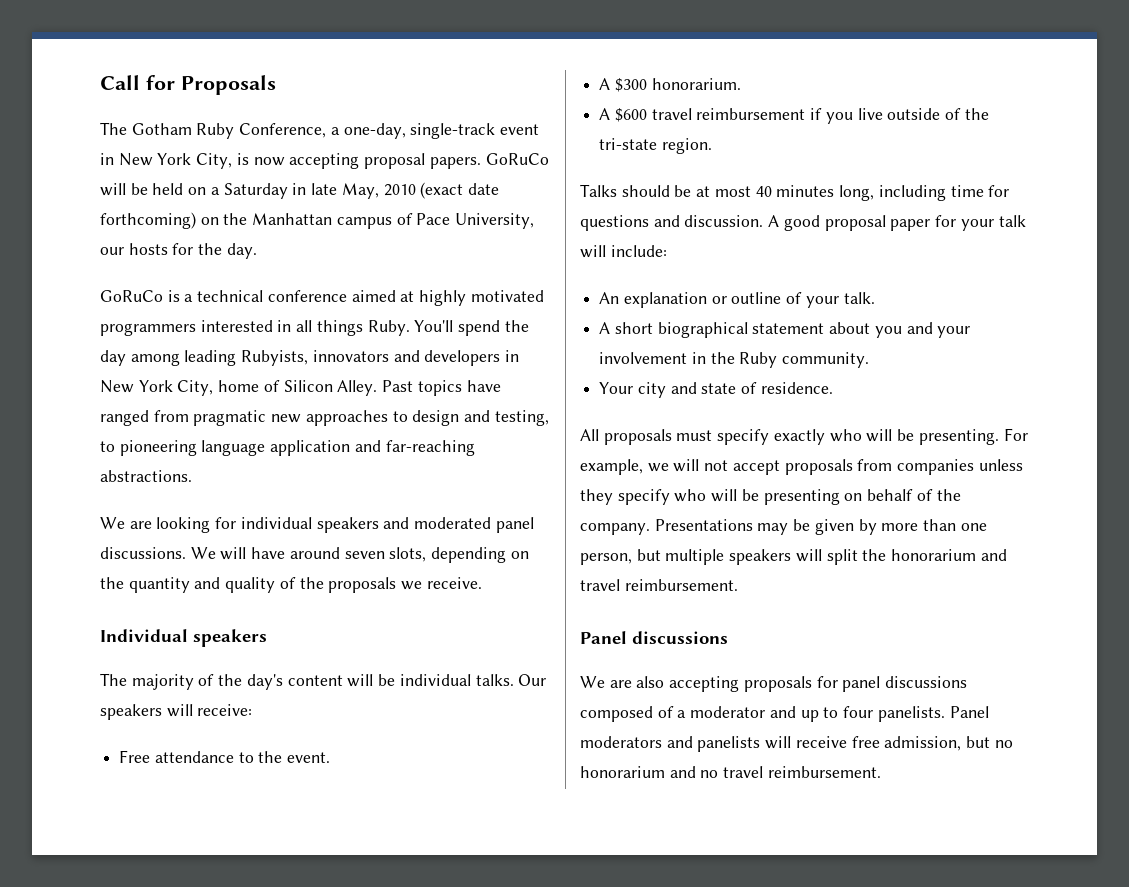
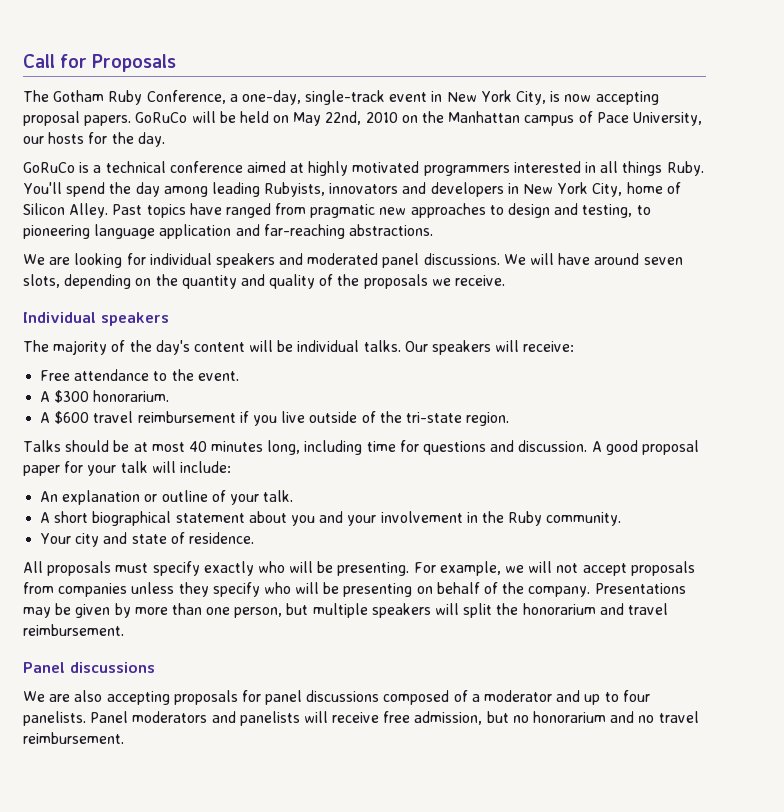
- GoRuCo will be held on a Saturday in late May, 2010 (exact date forthcoming) on the Manhattan campus of Pace University, our hosts for the day.
+ GoRuCo will be held on May 22nd, 2010 on the Manhattan campus of Pace University, our hosts for the day.

